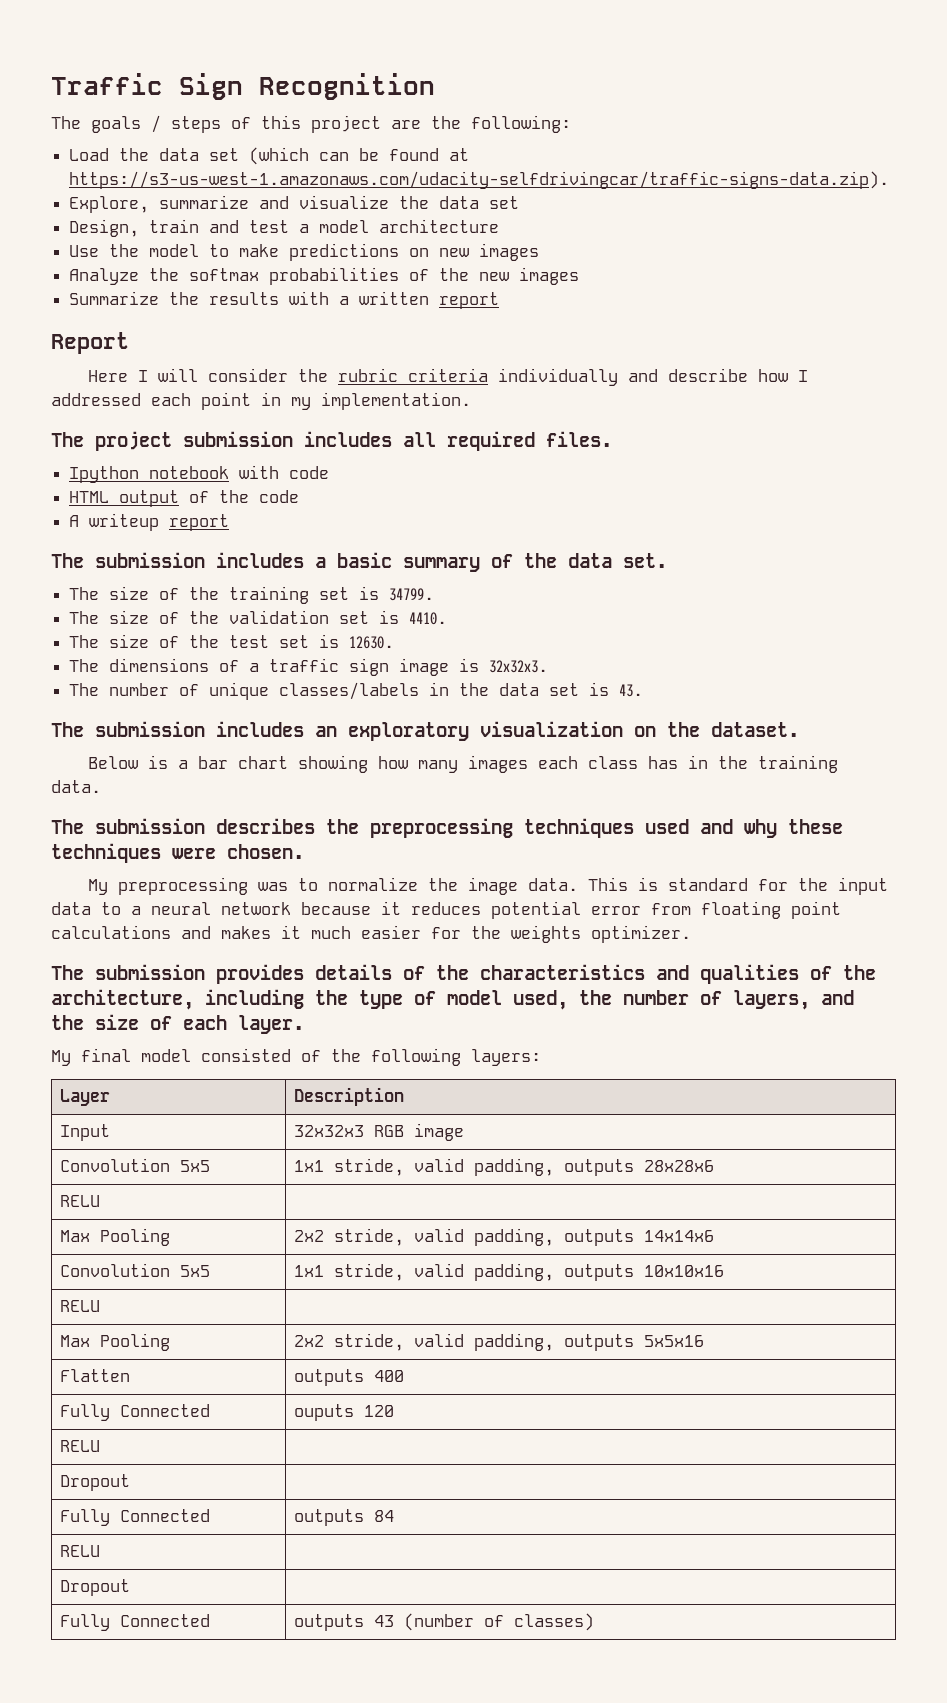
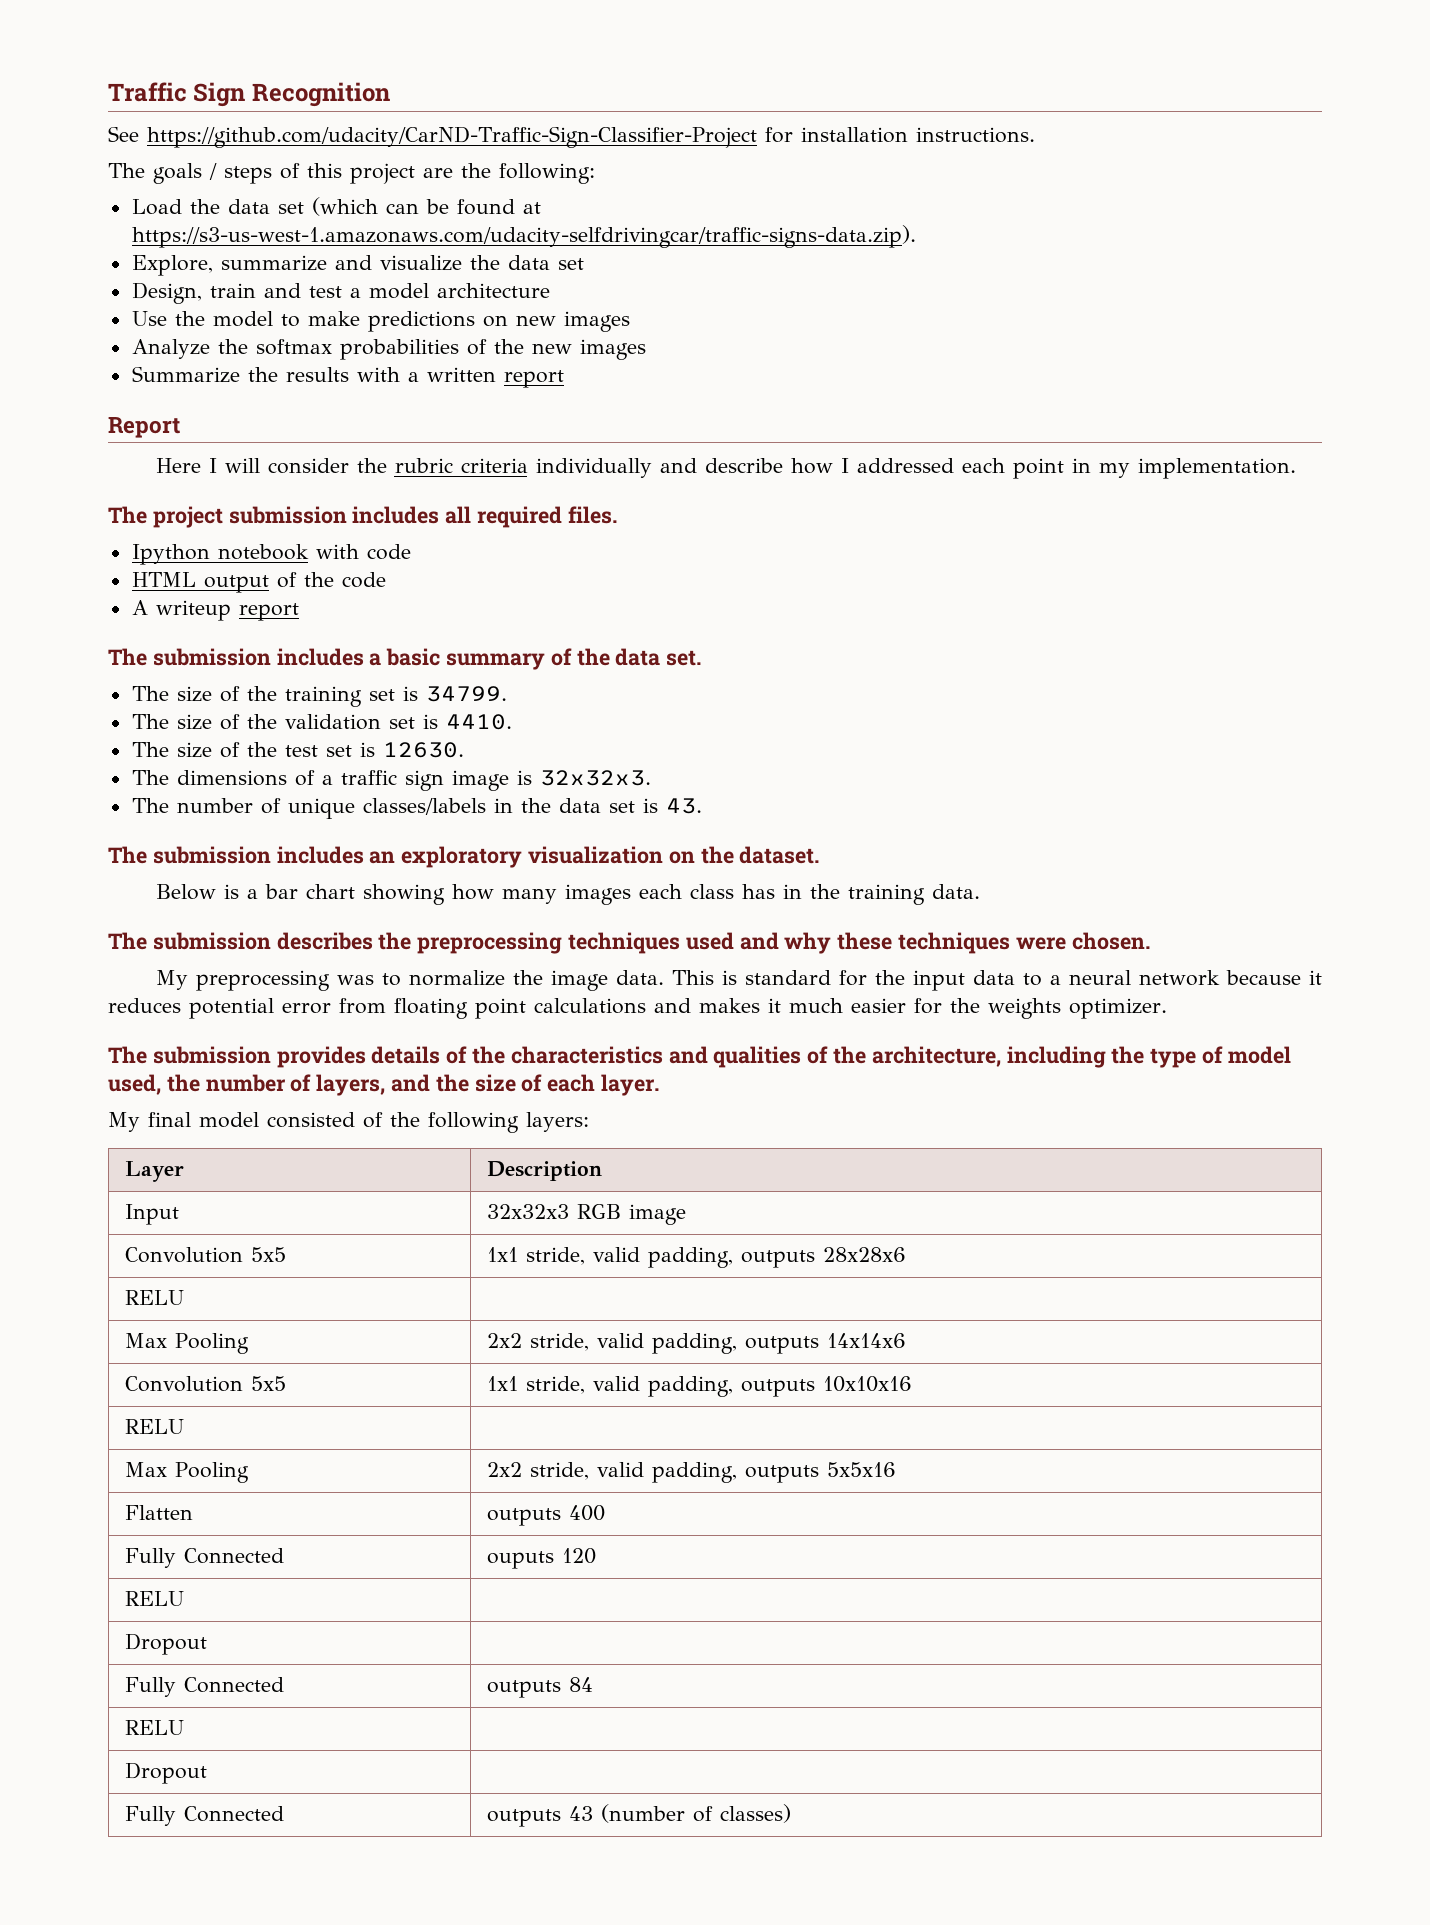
+ See https://github.com/udacity/CarND-Traffic-Sign-Classifier-Project for installation instructions.

